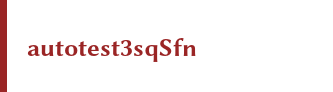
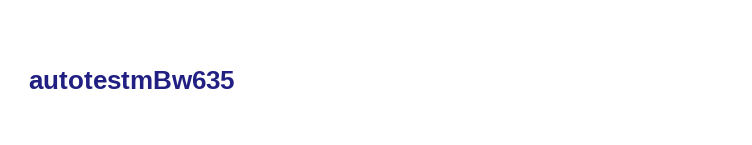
- autotest3sqSfn
+ autotestmBw635

